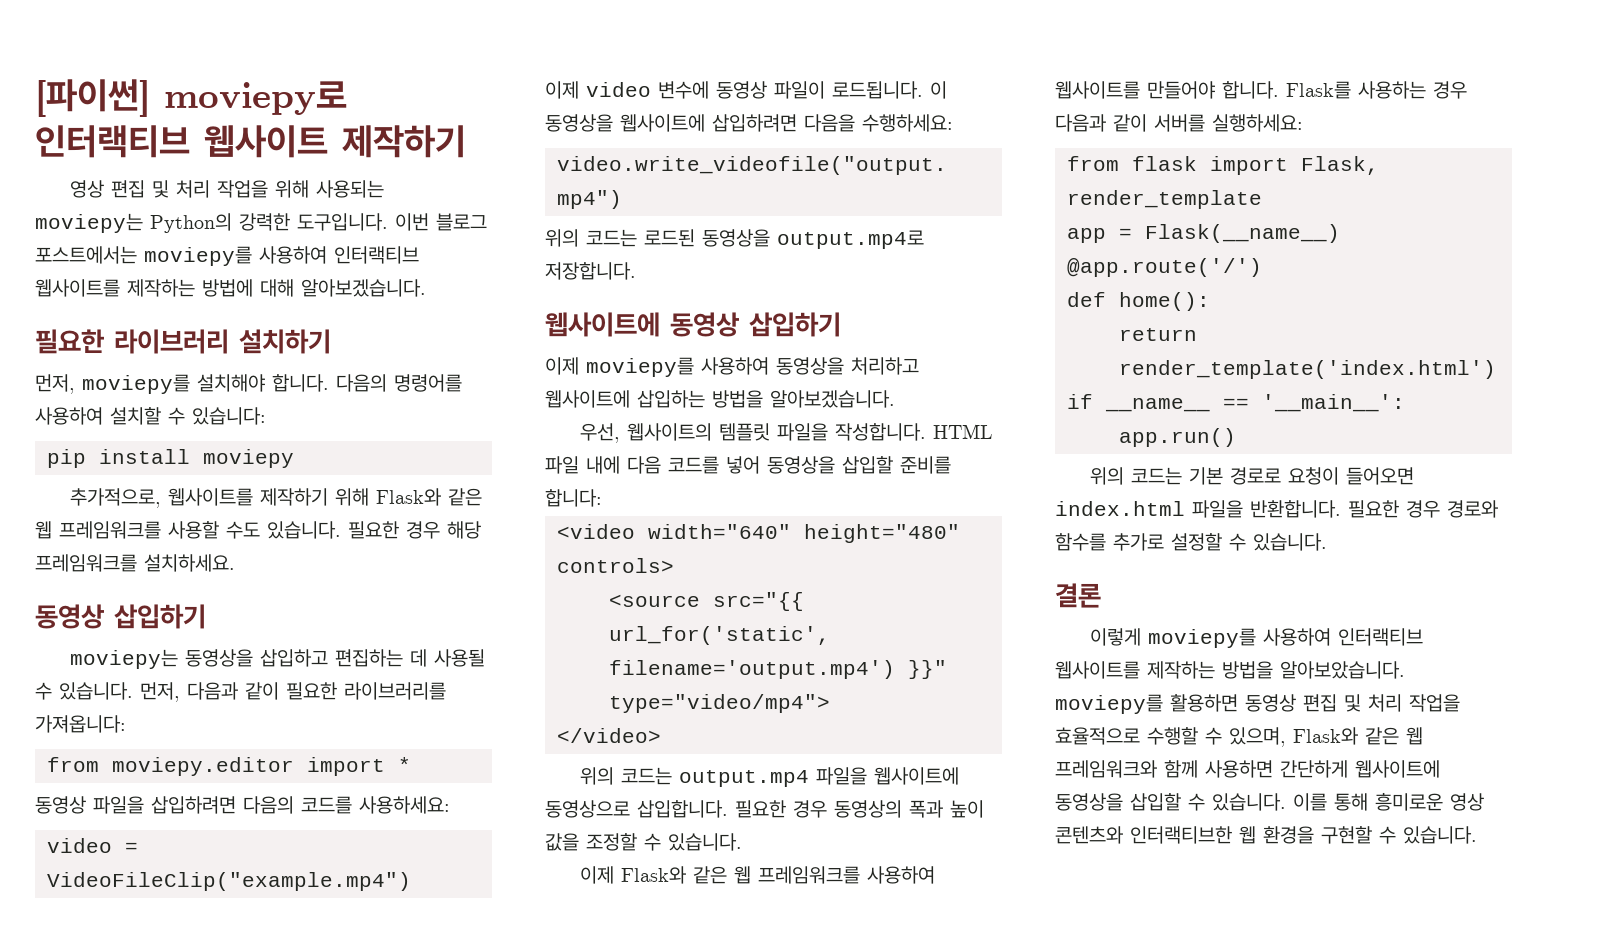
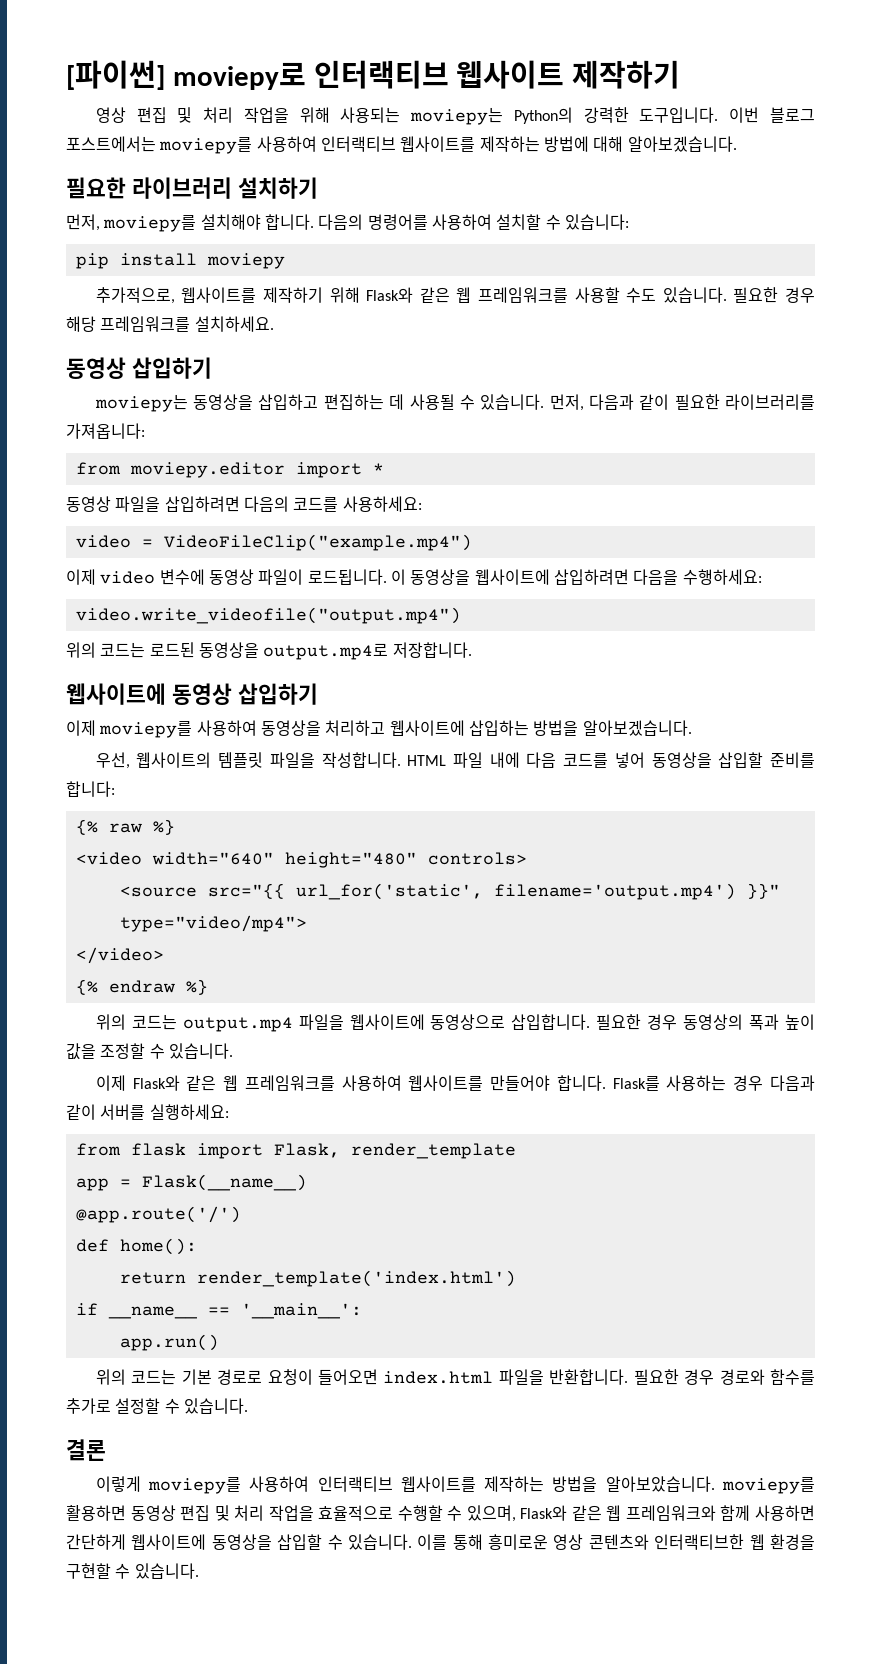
+ {% raw %}
+ {% endraw %}

